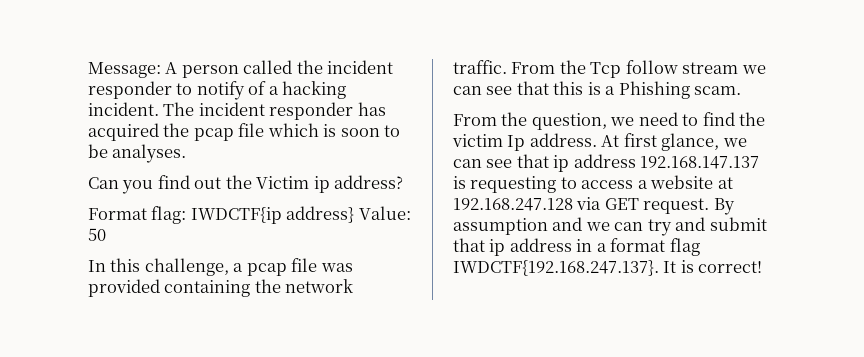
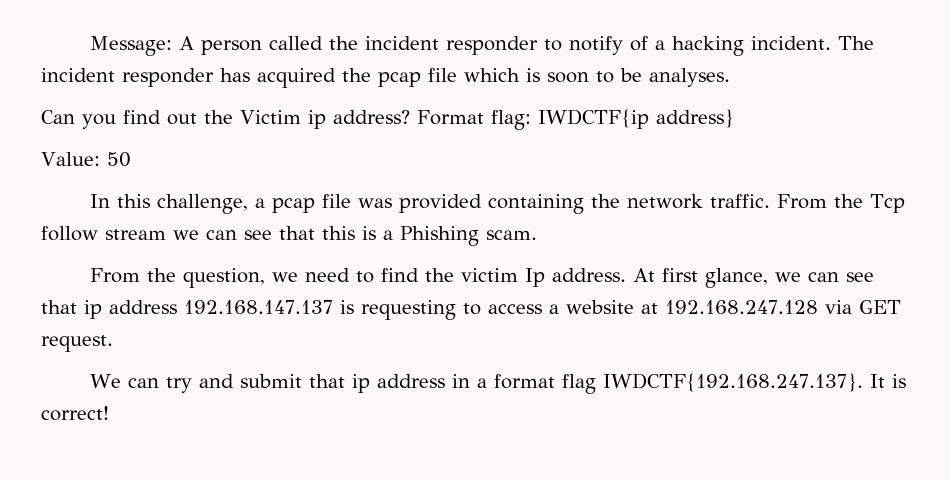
- Can you find out the Victim ip address?
- Format flag: IWDCTF{ip address} Value: 50
+ Can you find out the Victim ip address? Format flag: IWDCTF{ip address}
+ Value: 50
- At first glance, we can see that ip address 192.168.147.137 is requesting to access a website at 192.168.247.128 via GET request. By assumption and we can try and submit that ip address in a format flag IWDCTF{192.168.247.137}. It is correct!
+ At first glance, we can see that ip address 192.168.147.137 is requesting to access a website at 192.168.247.128 via GET request.
+ We can try and submit that ip address in a format flag IWDCTF{192.168.247.137}. It is correct!

